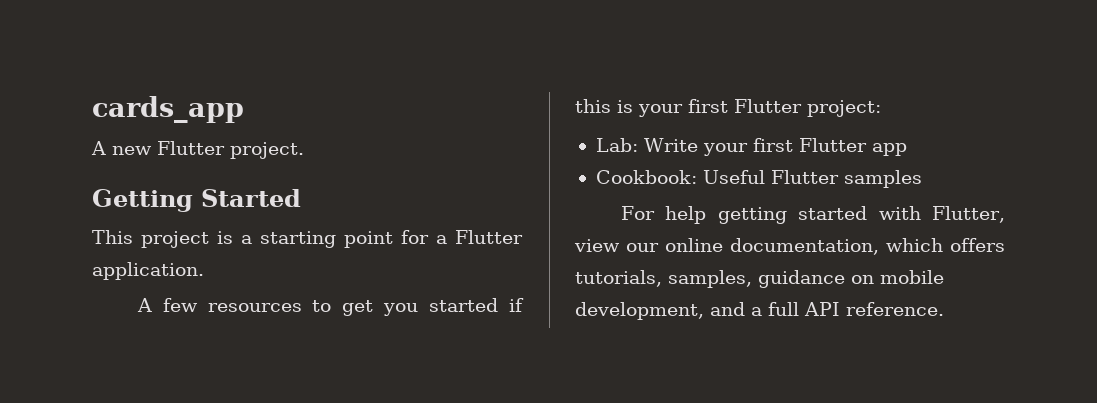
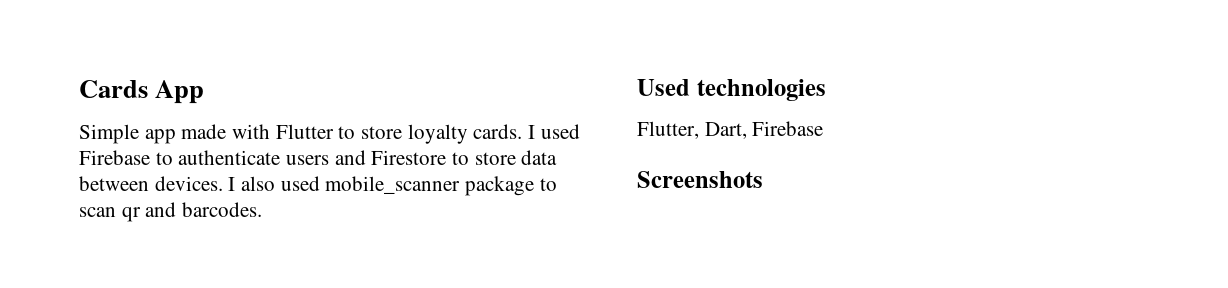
- cards_app
- A new Flutter project.
- Getting Started
- This project is a starting point for a Flutter application.
- A few resources to get you started if this is your first Flutter project:
- Lab: Write your first Flutter app
- Cookbook: Useful Flutter samples
- For help getting started with Flutter, view our online documentation, which offers tutorials, samples, guidance on mobile development, and a full API reference.
+ Cards App
+ Simple app made with Flutter to store loyalty cards. I used Firebase to authenticate users and Firestore to store data between devices. I also used mobile_scanner package to scan qr and barcodes.
+ Used technologies
+ Flutter, Dart, Firebase
+ Screenshots

